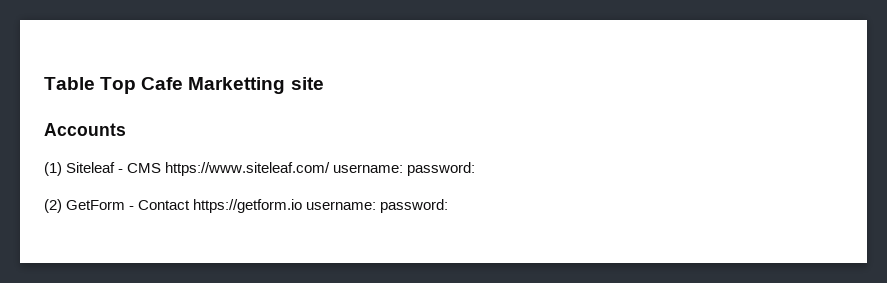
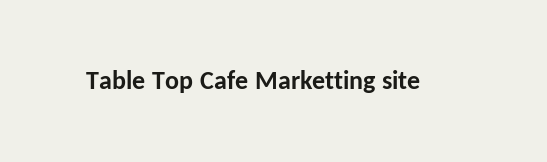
- Accounts
- (1) Siteleaf - CMS https://www.siteleaf.com/ username: password:
- (2) GetForm - Contact https://getform.io username: password:

